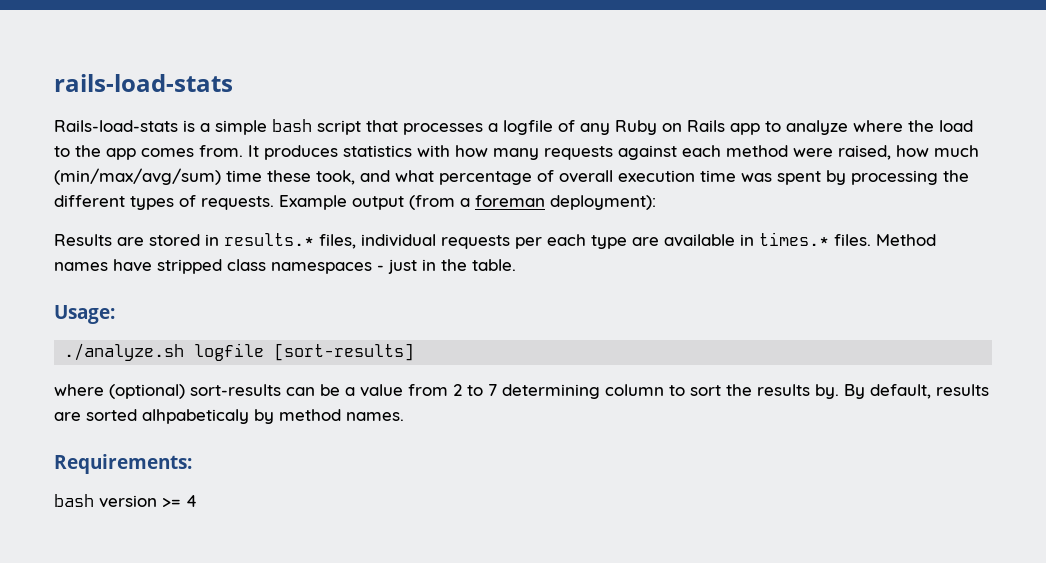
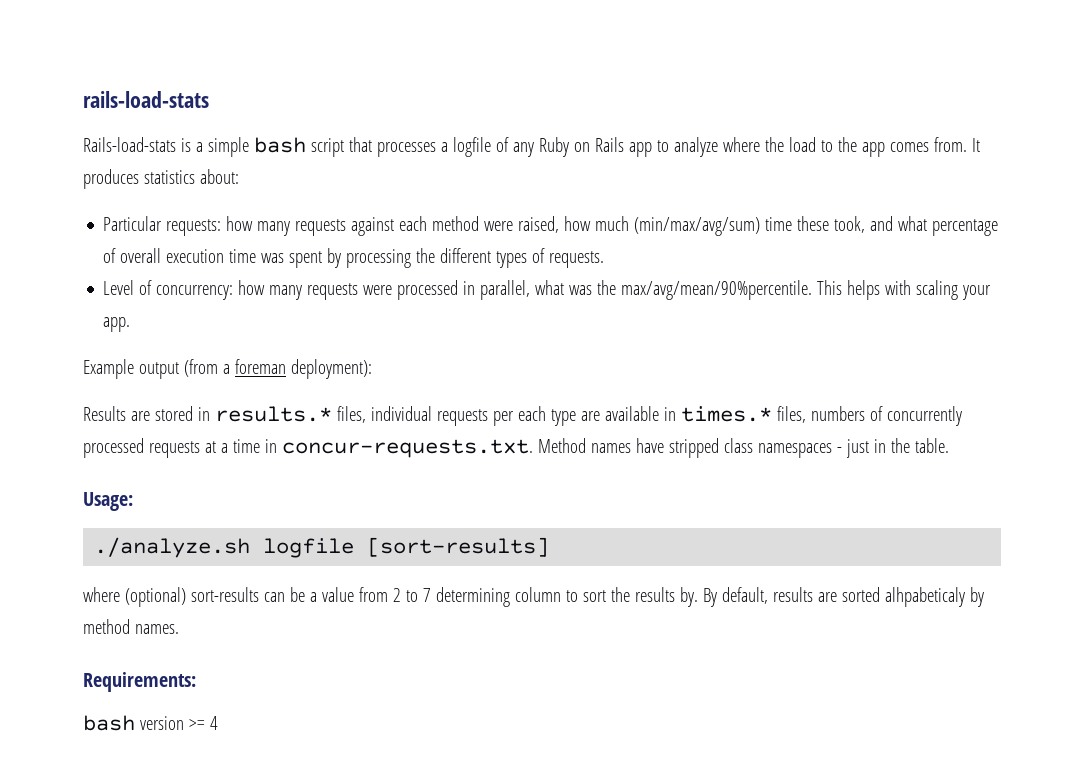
- It produces statistics with how many requests against each method were raised, how much (min/max/avg/sum) time these took, and what percentage of overall execution time was spent by processing the different types of requests. Example output (from a foreman deployment):
+ It produces statistics about:
+ Particular requests: how many requests against each method were raised, how much (min/max/avg/sum) time these took, and what percentage of overall execution time was spent by processing the different types of requests.
+ Level of concurrency: how many requests were processed in parallel, what was the max/avg/mean/90%percentile. This helps with scaling your app.
+ Example output (from a foreman deployment):
- Results are stored in results.* files, individual requests per each type are available in times.* files. Method names have stripped class namespaces - just in the table.
+ Results are stored in results.* files, individual requests per each type are available in times.* files, numbers of concurrently processed requests at a time in concur-requests.txt. Method names have stripped class namespaces - just in the table.

